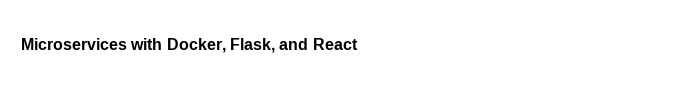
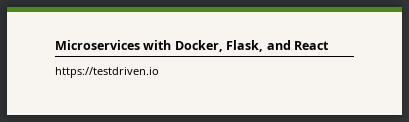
+ https://testdriven.io

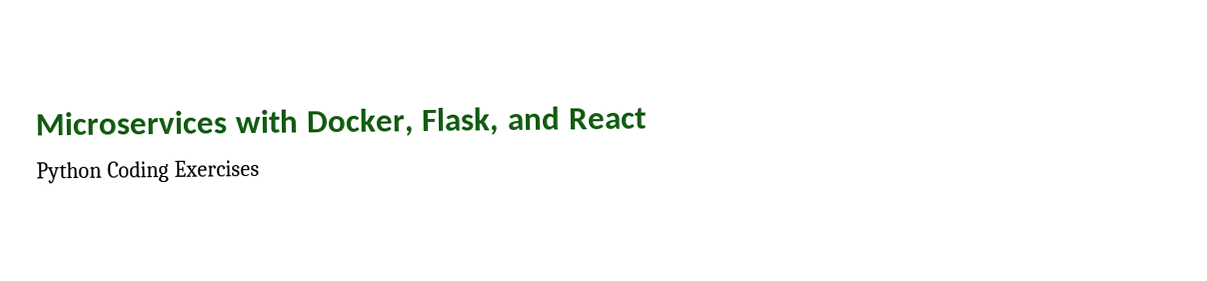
- https://testdriven.io
+ Python Coding Exercises

